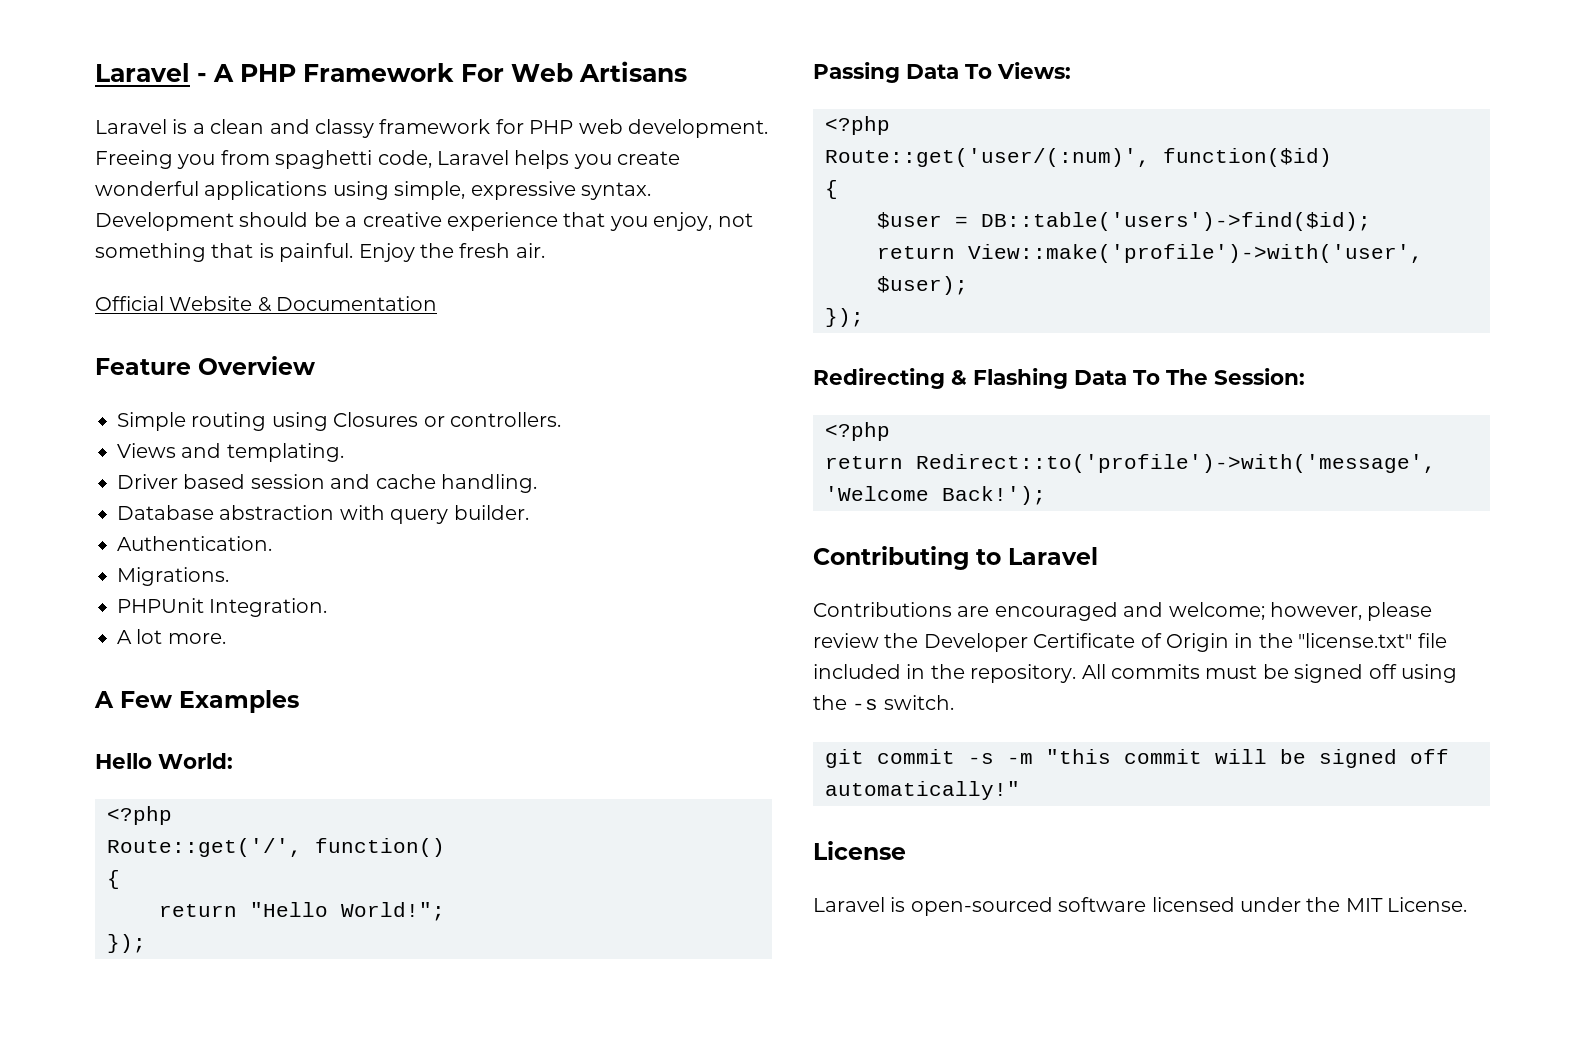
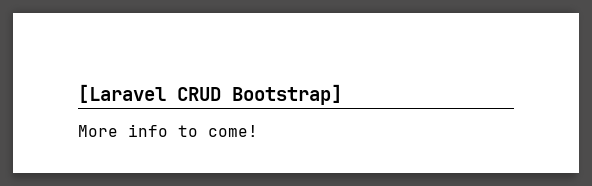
- Laravel - A PHP Framework For Web Artisans
- Laravel is a clean and classy framework for PHP web development. Freeing you from spaghetti code, Laravel helps you create wonderful applications using simple, expressive syntax. Development should be a creative experience that you enjoy, not something that is painful. Enjoy the fresh air.
- Official Website & Documentation
- Feature Overview
- Simple routing using Closures or controllers.
- Views and templating.
- Driver based session and cache handling.
- Database abstraction with query builder.
- Authentication.
- Migrations.
- PHPUnit Integration.
- A lot more.
- A Few Examples
- Hello World:
- <?php
- Route::get('/', function()
- {
- return "Hello World!";
- });
- Passing Data To Views:
- <?php
- Route::get('user/(:num)', function($id)
- {
- $user = DB::table('users')->find($id);
- return View::make('profile')->with('user', $user);
- });
- Redirecting & Flashing Data To The Session:
- <?php
- return Redirect::to('profile')->with('message', 'Welcome Back!');
- Contributing to Laravel
- Contributions are encouraged and welcome; however, please review the Developer Certificate of Origin in the "license.txt" file included in the repository. All commits must be signed off using the -s switch.
- git commit -s -m "this commit will be signed off automatically!"
- License
- Laravel is open-sourced software licensed under the MIT License.
+ [Laravel CRUD Bootstrap]
+ More info to come!

